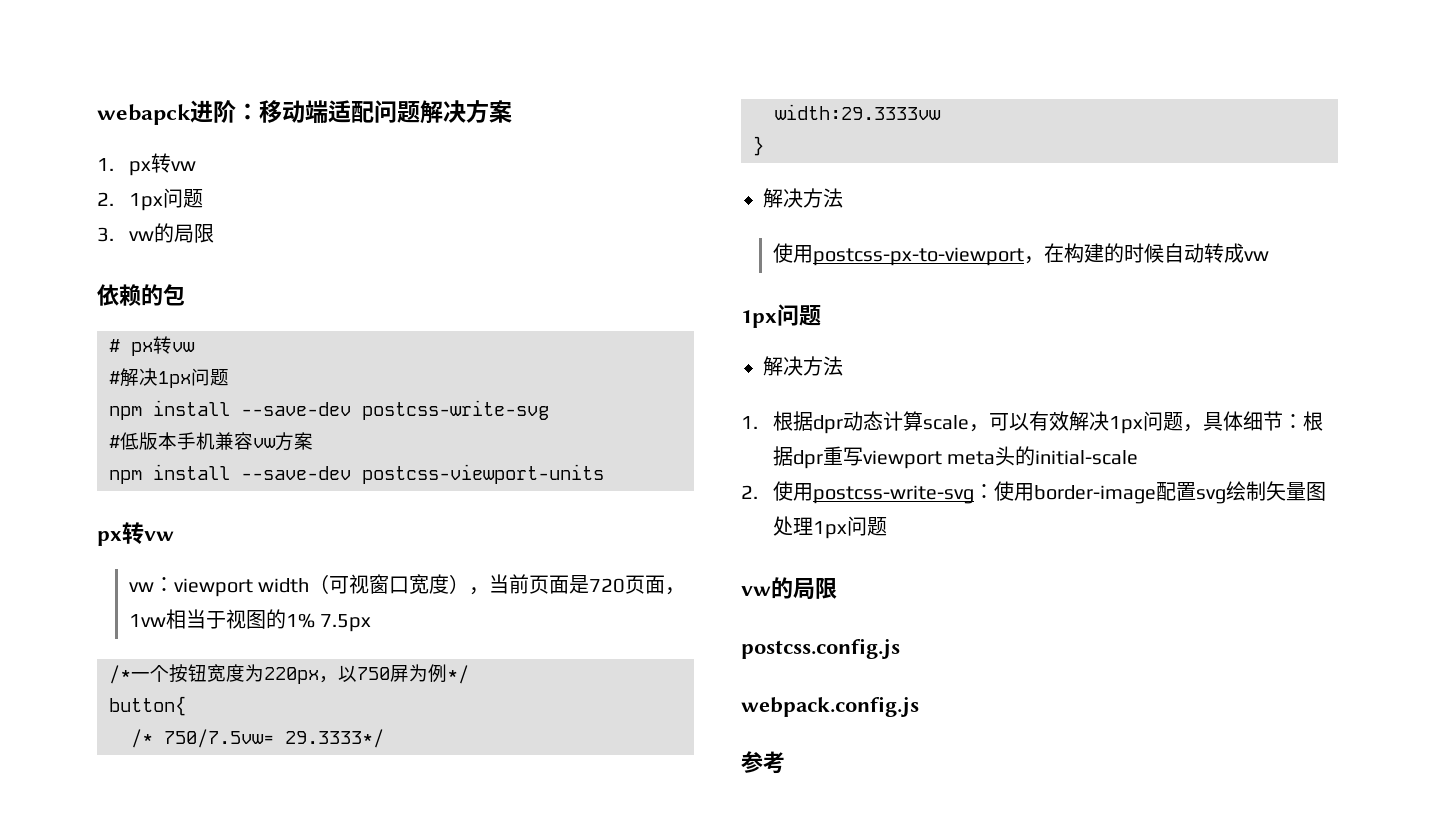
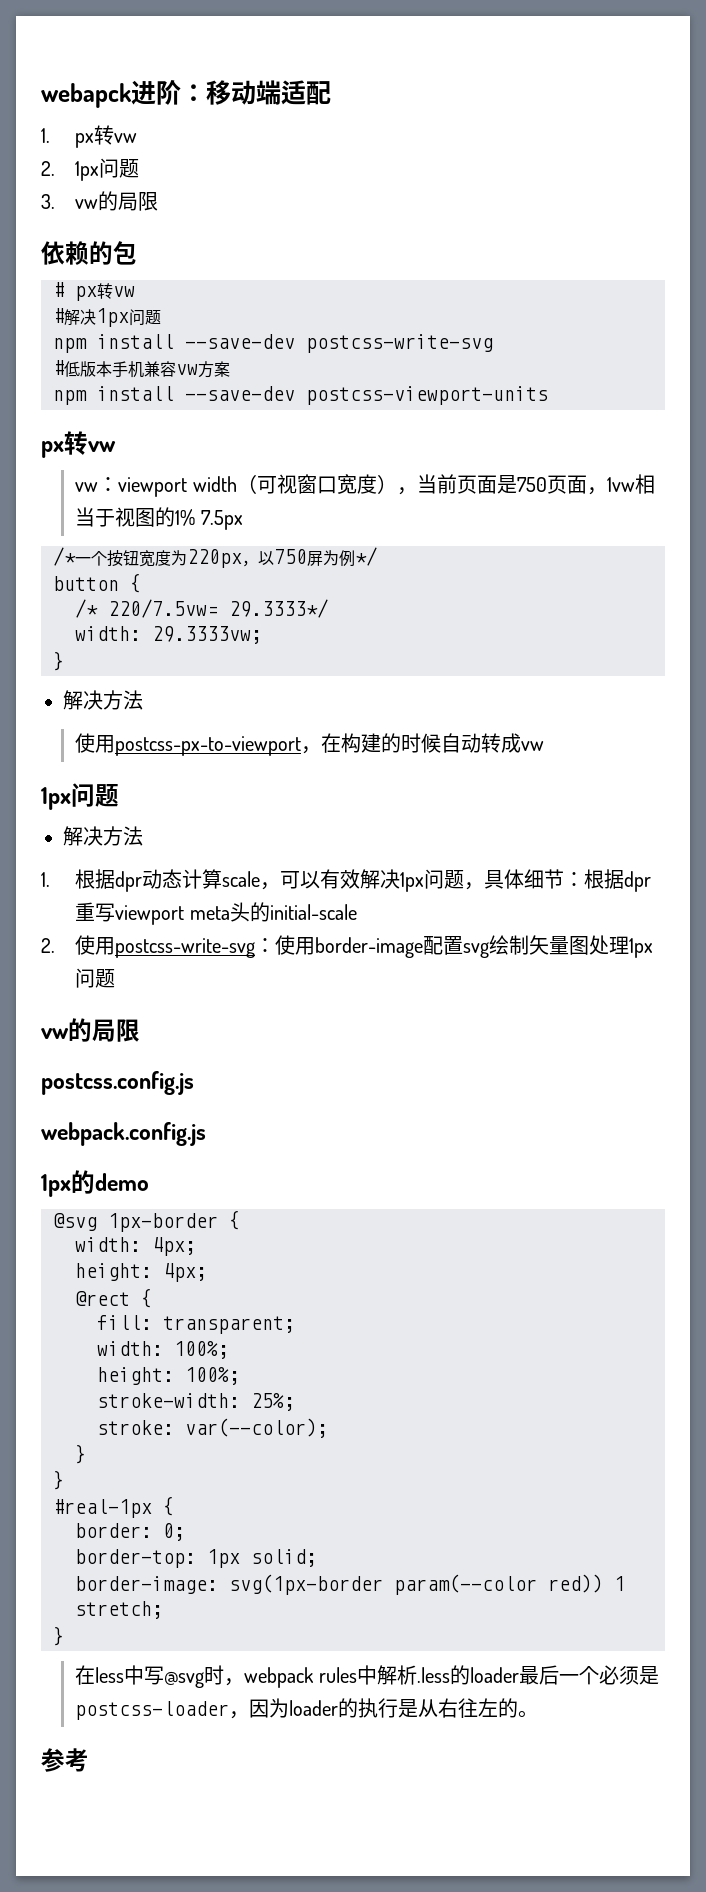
- webapck进阶：移动端适配问题解决方案
+ webapck进阶：移动端适配
- vw：viewport width（可视窗口宽度），当前页面是720页面，1vw相当于视图的1% 7.5px
+ vw：viewport width（可视窗口宽度），当前页面是750页面，1vw相当于视图的1% 7.5px
- button{
- /* 750/7.5vw= 29.3333*/
+ button {
+ /* 220/7.5vw= 29.3333*/
- width:29.3333vw
+ width: 29.3333vw;
+ 1px的demo
+ @svg 1px-border {
+ width: 4px;
+ height: 4px;
+ @rect {
+ fill: transparent;
+ width: 100%;
+ height: 100%;
+ stroke-width: 25%;
+ stroke: var(--color);
+ }
+ }
+ #real-1px {
+ border: 0;
+ border-top: 1px solid;
+ border-image: svg(1px-border param(--color red)) 1 stretch;
+ }
+ 在less中写@svg时，webpack rules中解析.less的loader最后一个必须是postcss-loader，因为loader的执行是从右往左的。

